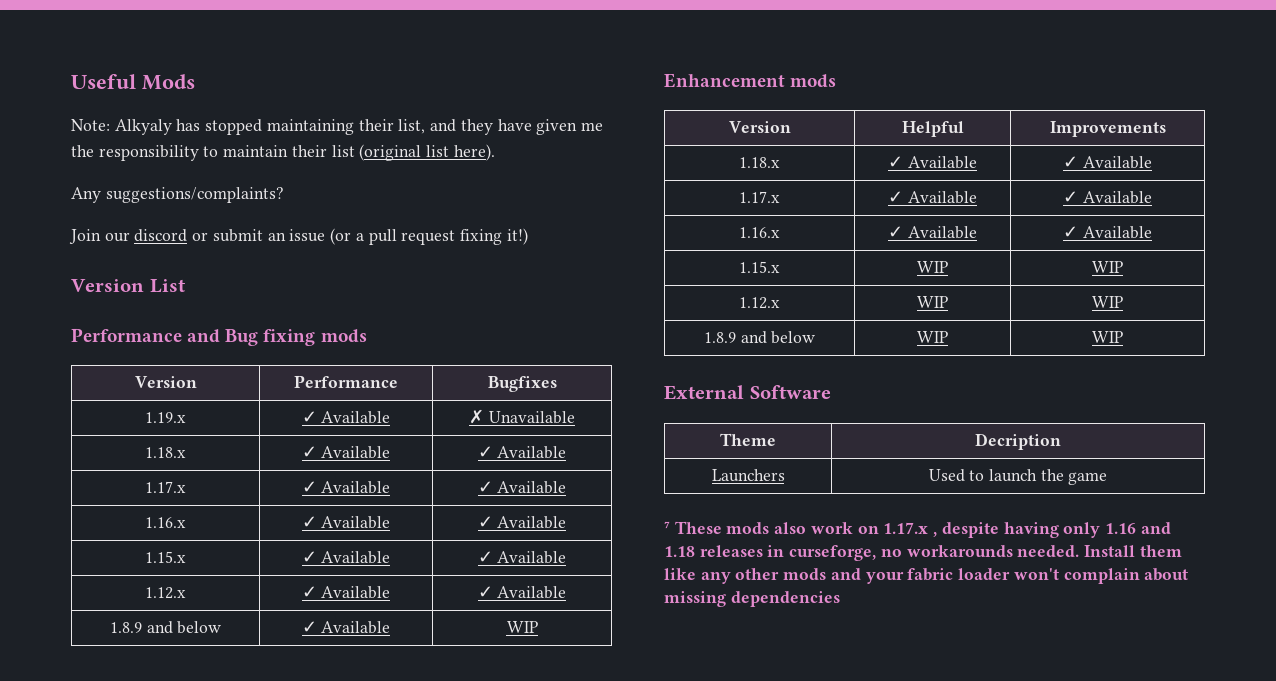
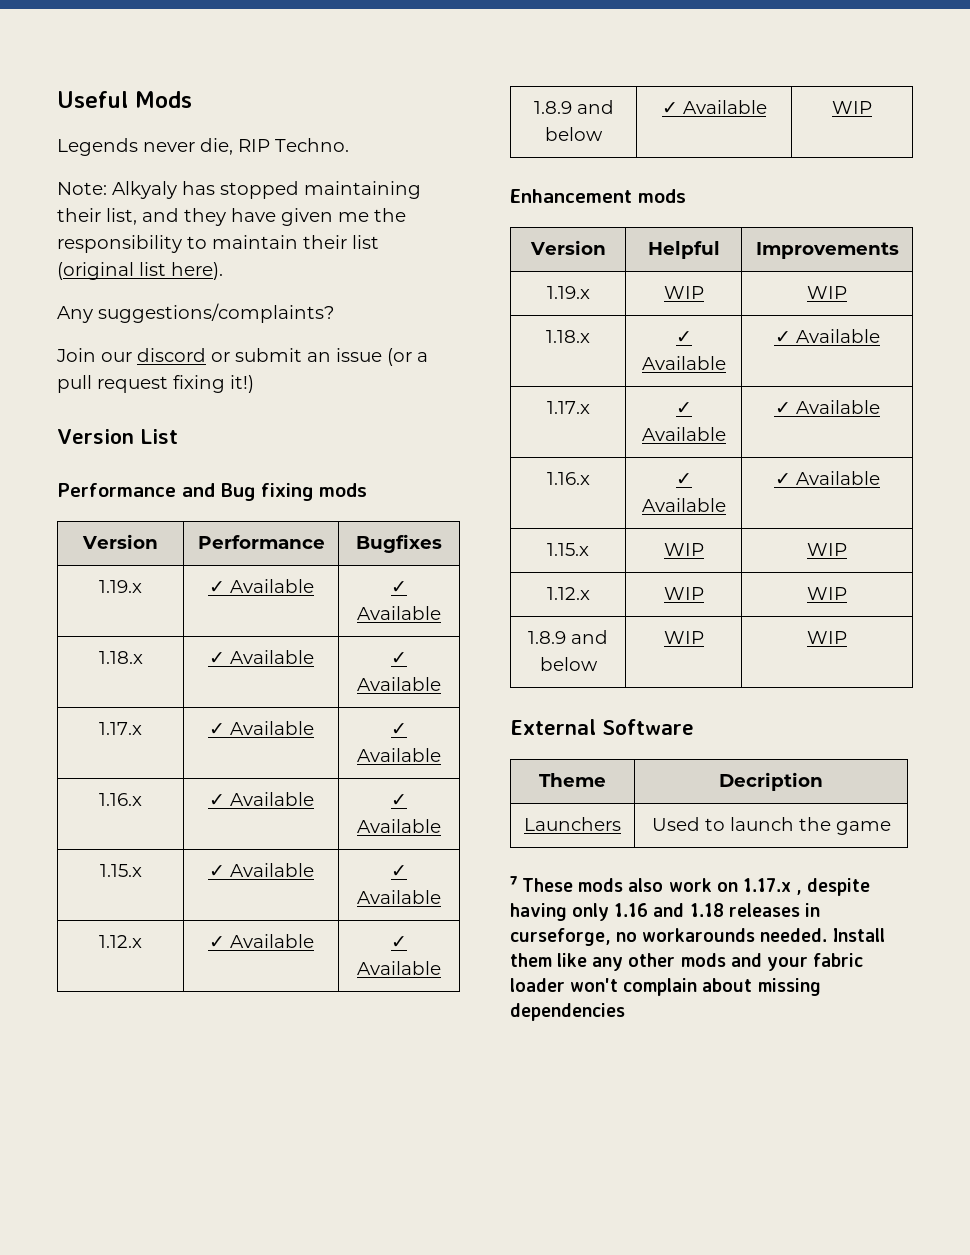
+ Legends never die, RIP Techno.
- 1.19.x | ✓ Available | ✗ Unavailable
+ 1.19.x | ✓ Available | ✓ Available
+ 1.19.x | WIP | WIP

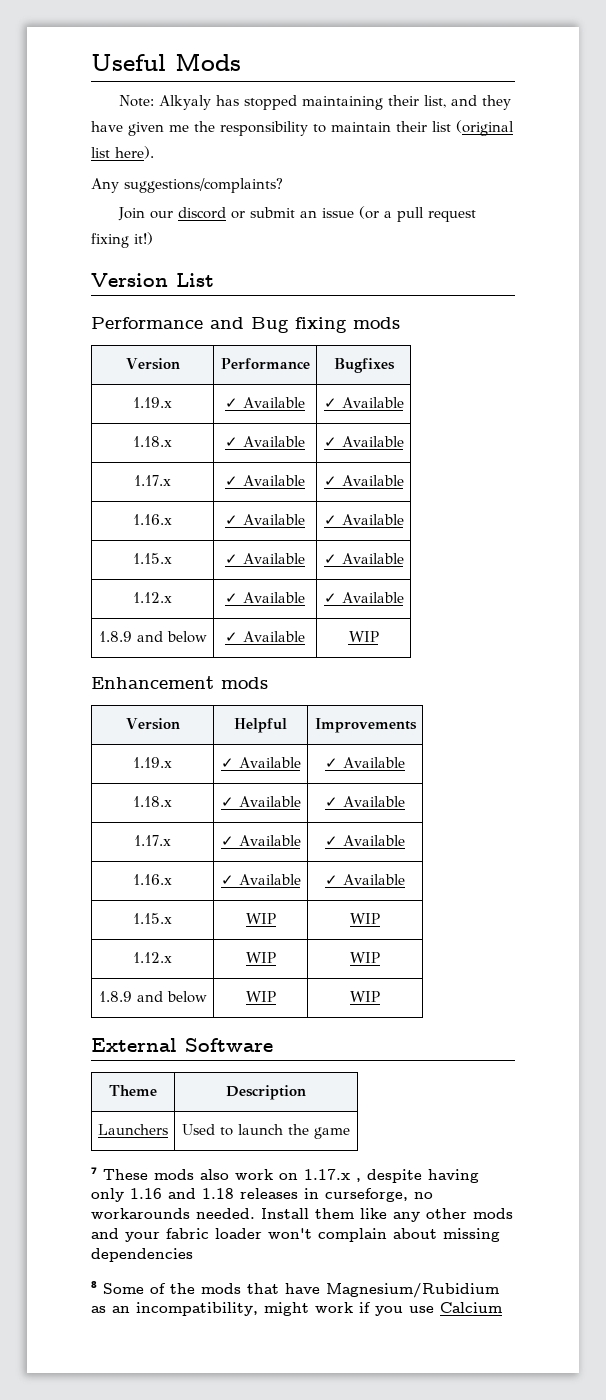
- Legends never die, RIP Techno.
  Version | Helpful | Improvements
- 1.19.x | WIP | WIP
+ 1.19.x | ✓ Available | ✓ Available
- Theme | Decription
+ Theme | Description
+ ⁸ Some of the mods that have Magnesium/Rubidium as an incompatibility, might work if you use Calcium

